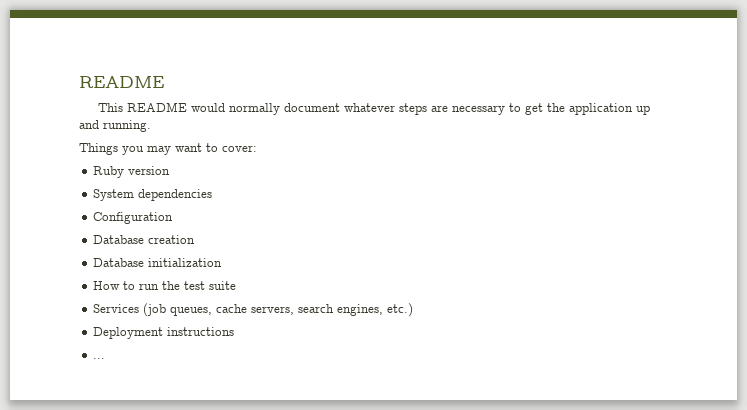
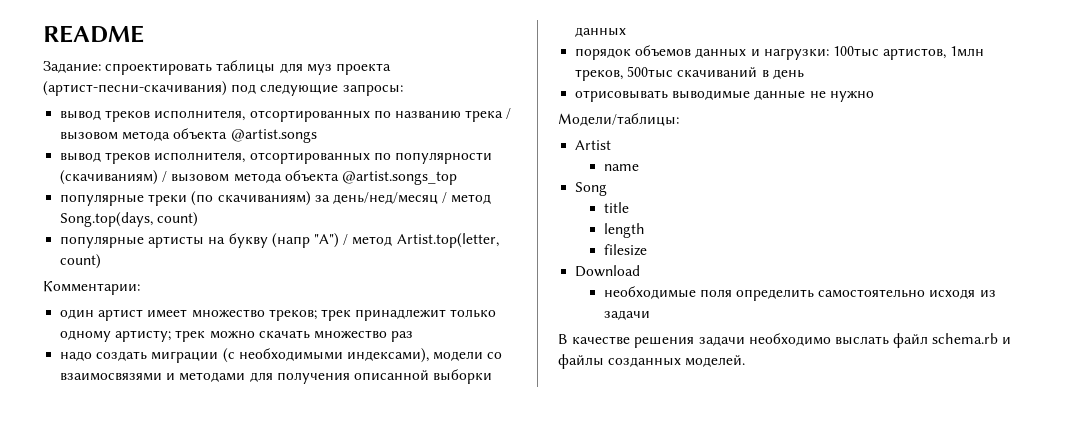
- This README would normally document whatever steps are necessary to get the application up and running.
- Things you may want to cover:
- Ruby version
- System dependencies
- Configuration
- Database creation
- Database initialization
- How to run the test suite
- Services (job queues, cache servers, search engines, etc.)
- Deployment instructions
- ...
+ Задание: спроектировать таблицы для муз проекта (артист-песни-скачивания) под следующие запросы:
+ вывод треков исполнителя, отсортированных по названию трека / вызовом метода объекта @artist.songs
+ вывод треков исполнителя, отсортированных по популярности (скачиваниям) / вызовом метода объекта @artist.songs_top
+ популярные треки (по скачиваниям) за день/нед/месяц / метод Song.top(days, count)
+ популярные артисты на букву (напр "A") / метод Artist.top(letter, count)
+ Комментарии:
+ один артист имеет множество треков; трек принадлежит только одному артисту; трек можно скачать множество раз
+ надо создать миграции (с необходимыми индексами), модели со взаимосвязями и методами для получения описанной выборки данных
+ порядок объемов данных и нагрузки: 100тыс артистов, 1млн треков, 500тыс скачиваний в день
+ отрисовывать выводимые данные не нужно
+ Модели/таблицы:
+ Artist
+ name
+ Song
+ title
+ length
+ filesize
+ Download
+ необходимые поля определить самостоятельно исходя из задачи
+ В качестве решения задачи необходимо выслать файл schema.rb и файлы созданных моделей.

